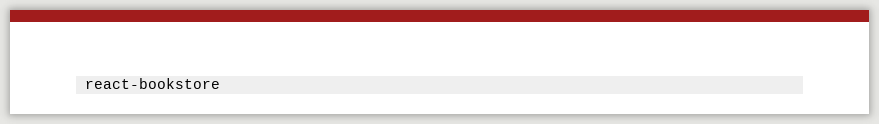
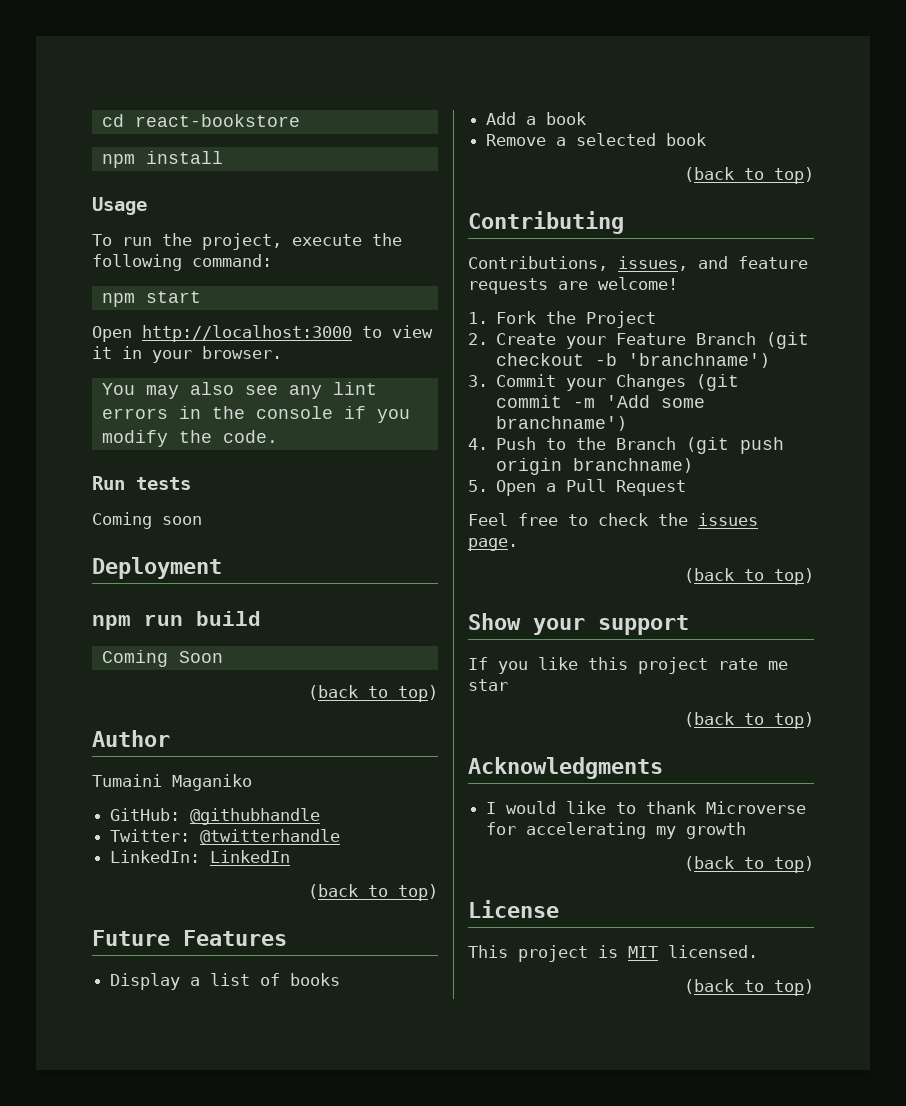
- react-bookstore
+ cd react-bookstore
+ npm install
+ Usage
+ To run the project, execute the following command:
+ npm start
+ Open http://localhost:3000 to view it in your browser.
+ You may also see any lint errors in the console if you modify the code.
+ Run tests
+ Coming soon
+ Deployment
+ npm run build
+ Coming Soon
+ (back to top)
+ Author
+ Tumaini Maganiko
+ GitHub: @githubhandle
+ Twitter: @twitterhandle
+ LinkedIn: LinkedIn
+ (back to top)
+ Future Features
+ Display a list of books
+ Add a book
+ Remove a selected book
+ (back to top)
+ Contributing
+ Contributions, issues, and feature requests are welcome!
+ 1. Fork the Project
+ 2. Create your Feature Branch (git checkout -b 'branchname')
+ 3. Commit your Changes (git commit -m 'Add some branchname')
+ 4. Push to the Branch (git push origin branchname)
+ 5. Open a Pull Request
+ Feel free to check the issues page.
+ (back to top)
+ Show your support
+ If you like this project rate me star
+ (back to top)
+ Acknowledgments
+ I would like to thank Microverse for accelerating my growth
+ (back to top)
+ License
+ This project is MIT licensed.
+ (back to top)

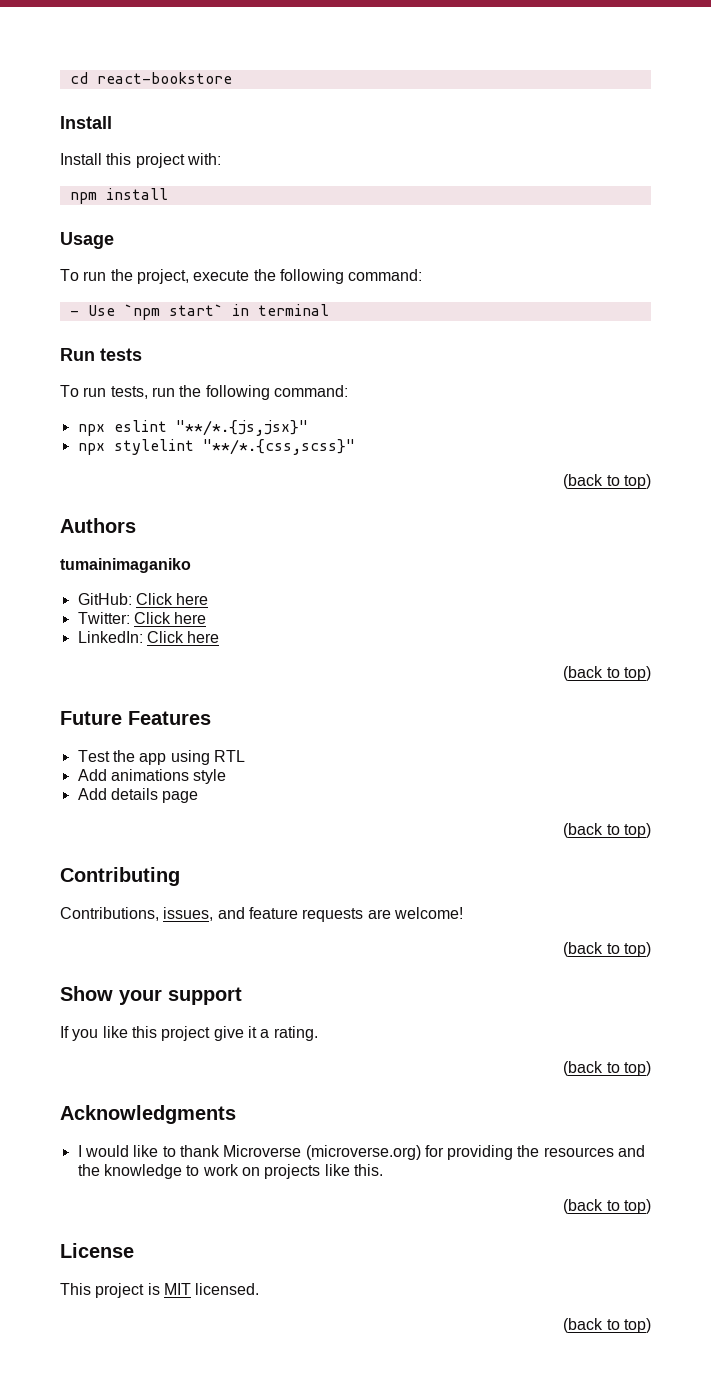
  cd react-bookstore
+ Install
+ Install this project with:
- npm start
- Open http://localhost:3000 to view it in your browser.
- You may also see any lint errors in the console if you modify the code.
+ - Use `npm start` in terminal
  Run tests
- Coming soon
- Deployment
- npm run build
- Coming Soon
+ To run tests, run the following command:
+ npx eslint "**/*.{js,jsx}"
+ npx stylelint "**/*.{css,scss}"
  (back to top)
- Author
- Tumaini Maganiko
+ Authors
+ tumainimaganiko
- GitHub: @githubhandle
+ GitHub: Click here
- Twitter: @twitterhandle
+ Twitter: Click here
- LinkedIn: LinkedIn
+ LinkedIn: Click here
- Display a list of books
- Add a book
- Remove a selected book
+ Test the app using RTL
+ Add animations style
+ Add details page
- 1. Fork the Project
- 2. Create your Feature Branch (git checkout -b 'branchname')
- 3. Commit your Changes (git commit -m 'Add some branchname')
- 4. Push to the Branch (git push origin branchname)
- 5. Open a Pull Request
- Feel free to check the issues page.
- If you like this project rate me star
+ If you like this project give it a rating.
- I would like to thank Microverse for accelerating my growth
+ I would like to thank Microverse (microverse.org) for providing the resources and the knowledge to work on projects like this.

